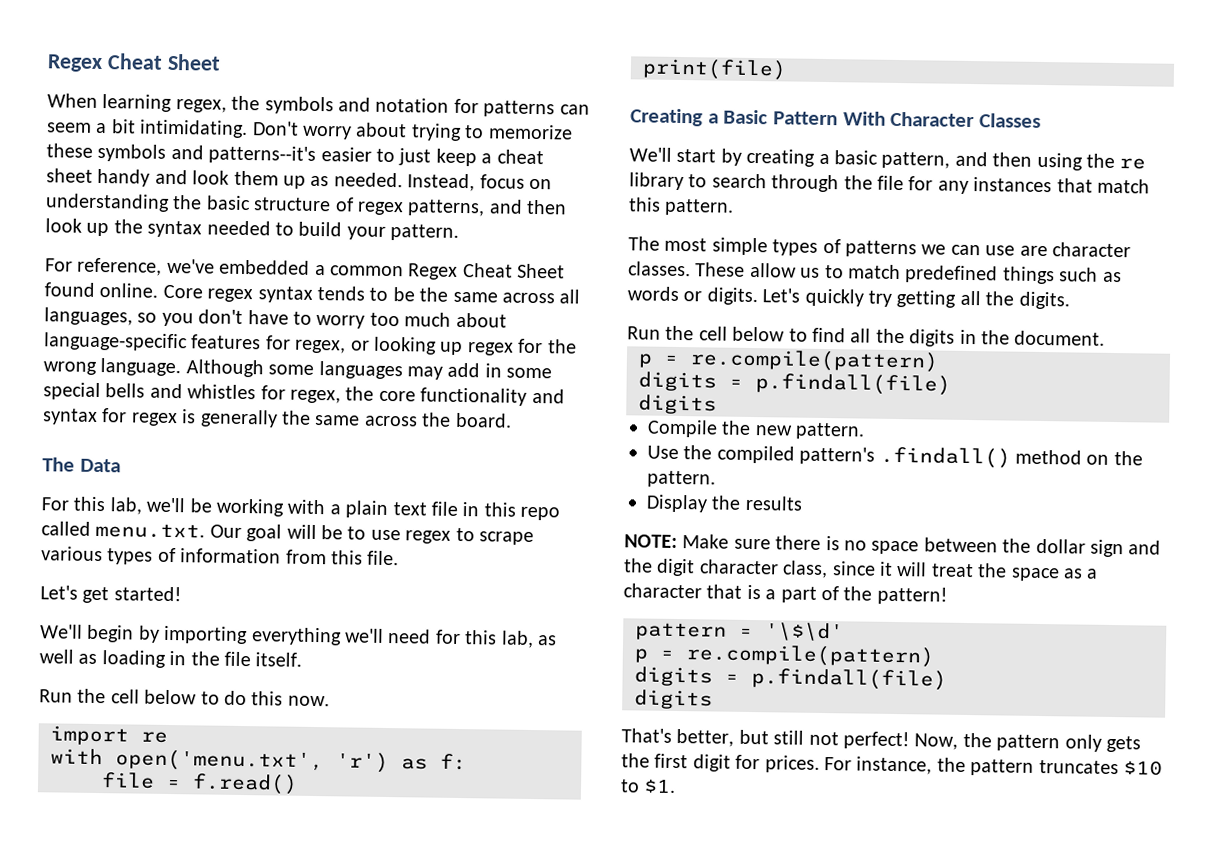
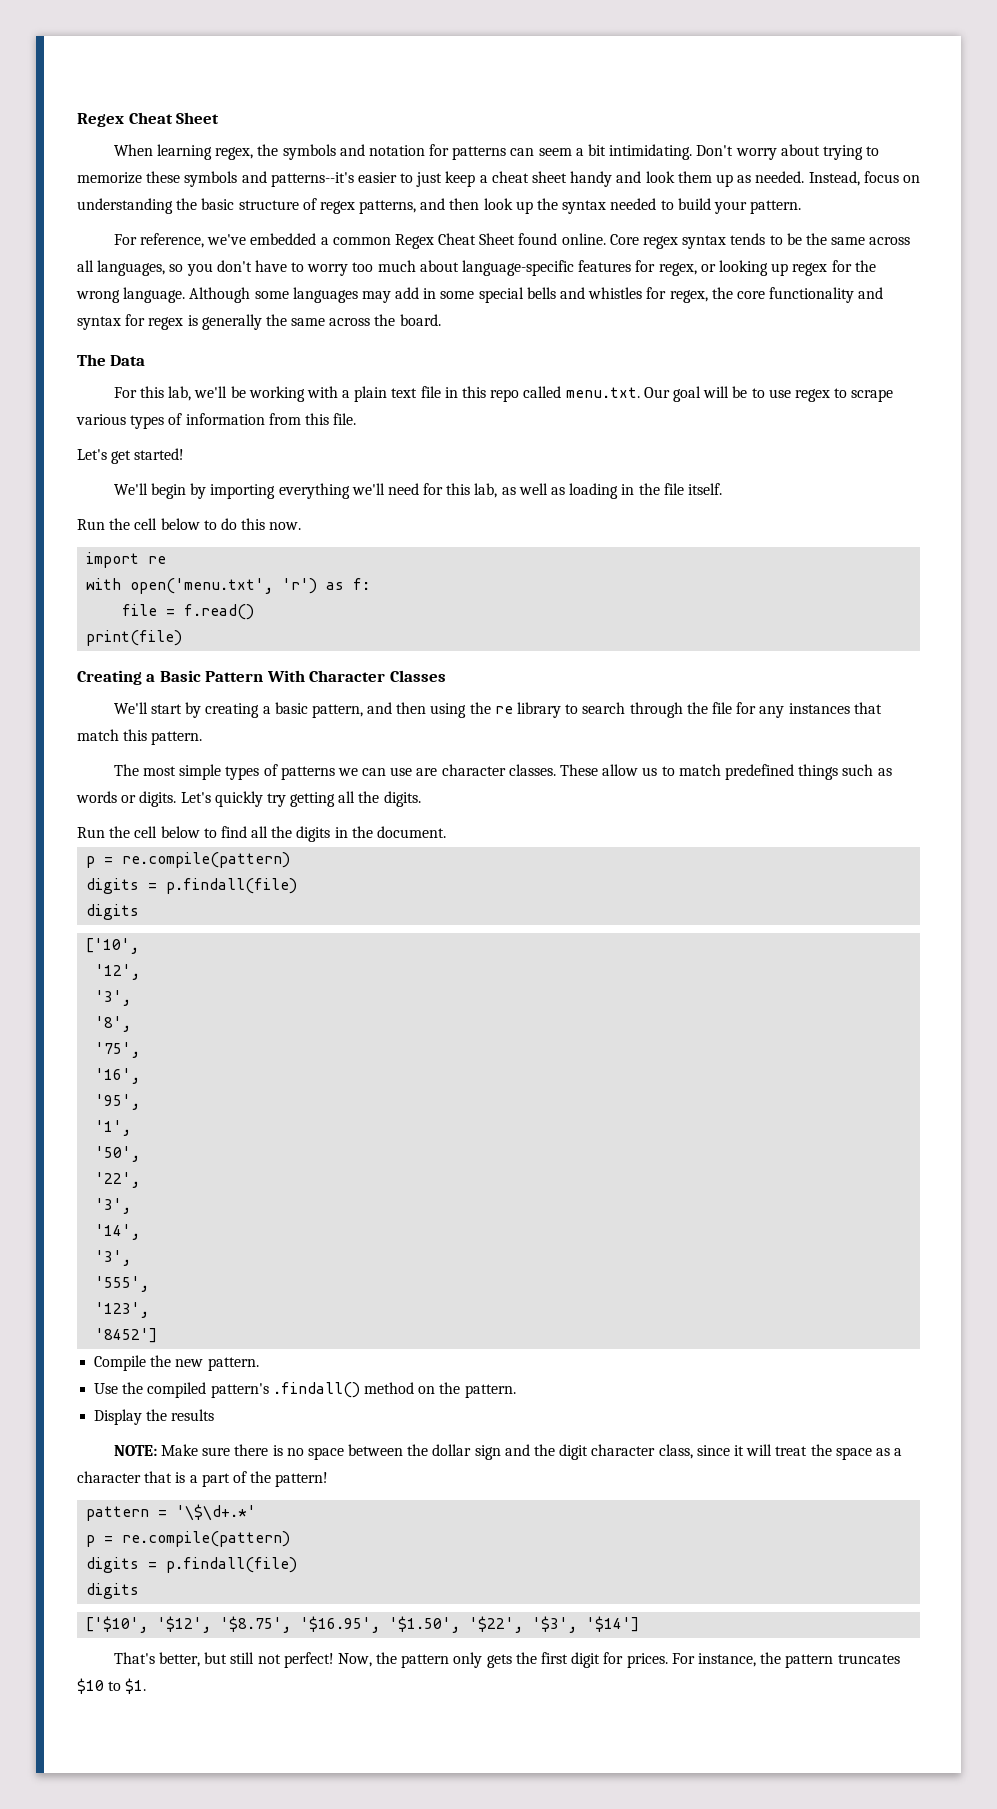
+ ['10',
+ '12',
+ '3',
+ '8',
+ '75',
+ '16',
+ '95',
+ '1',
+ '50',
+ '22',
+ '3',
+ '14',
+ '3',
+ '555',
+ '123',
+ '8452']
- pattern = '\$\d'
+ pattern = '\$\d+.*'
  p = re.compile(pattern)
  digits = p.findall(file)
  digits
+ ['$10', '$12', '$8.75', '$16.95', '$1.50', '$22', '$3', '$14']

